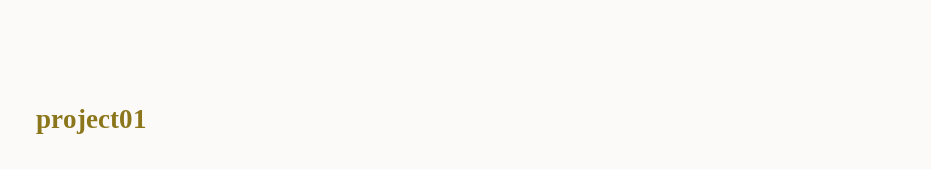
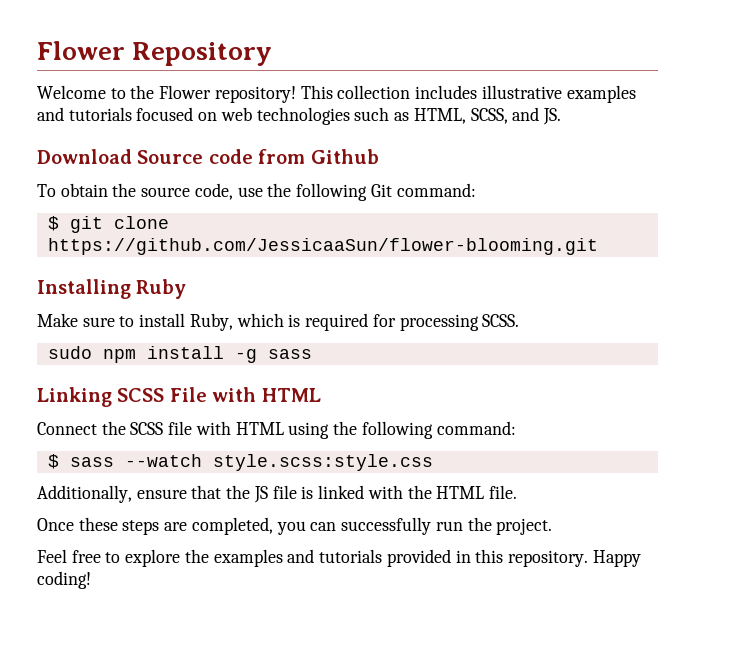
- project01
+ Flower Repository
+ Welcome to the Flower repository! This collection includes illustrative examples and tutorials focused on web technologies such as HTML, SCSS, and JS.
+ Download Source code from Github
+ To obtain the source code, use the following Git command:
+ $ git clone https://github.com/JessicaaSun/flower-blooming.git
+ Installing Ruby
+ Make sure to install Ruby, which is required for processing SCSS.
+ sudo npm install -g sass
+ Linking SCSS File with HTML
+ Connect the SCSS file with HTML using the following command:
+ $ sass --watch style.scss:style.css
+ Additionally, ensure that the JS file is linked with the HTML file.
+ Once these steps are completed, you can successfully run the project.
+ Feel free to explore the examples and tutorials provided in this repository. Happy coding!

